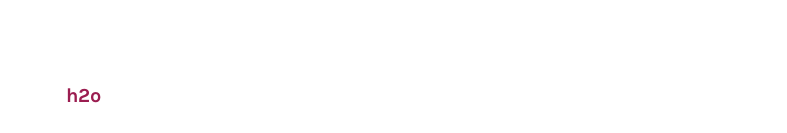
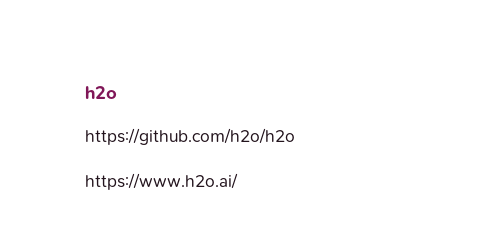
+ https://github.com/h2o/h2o
+ https://www.h2o.ai/

